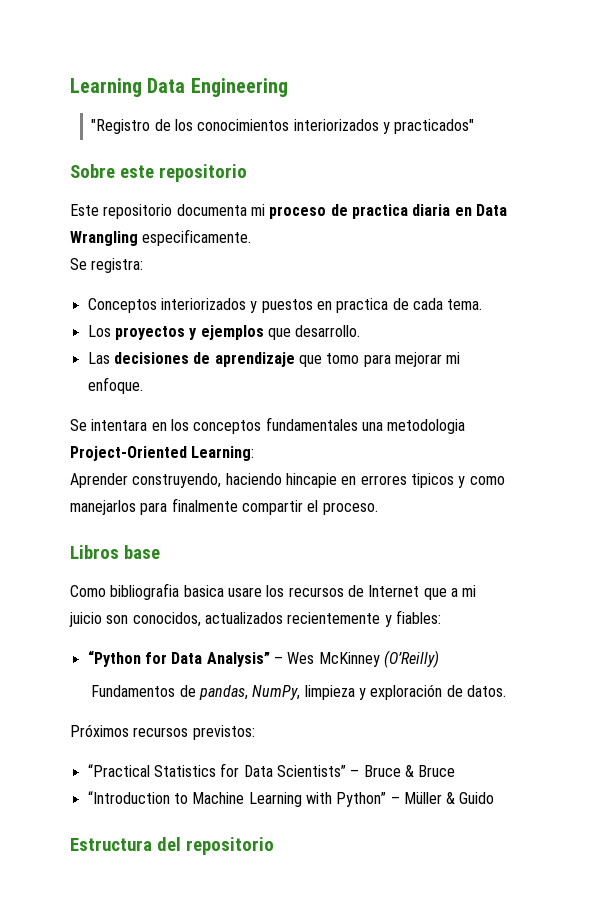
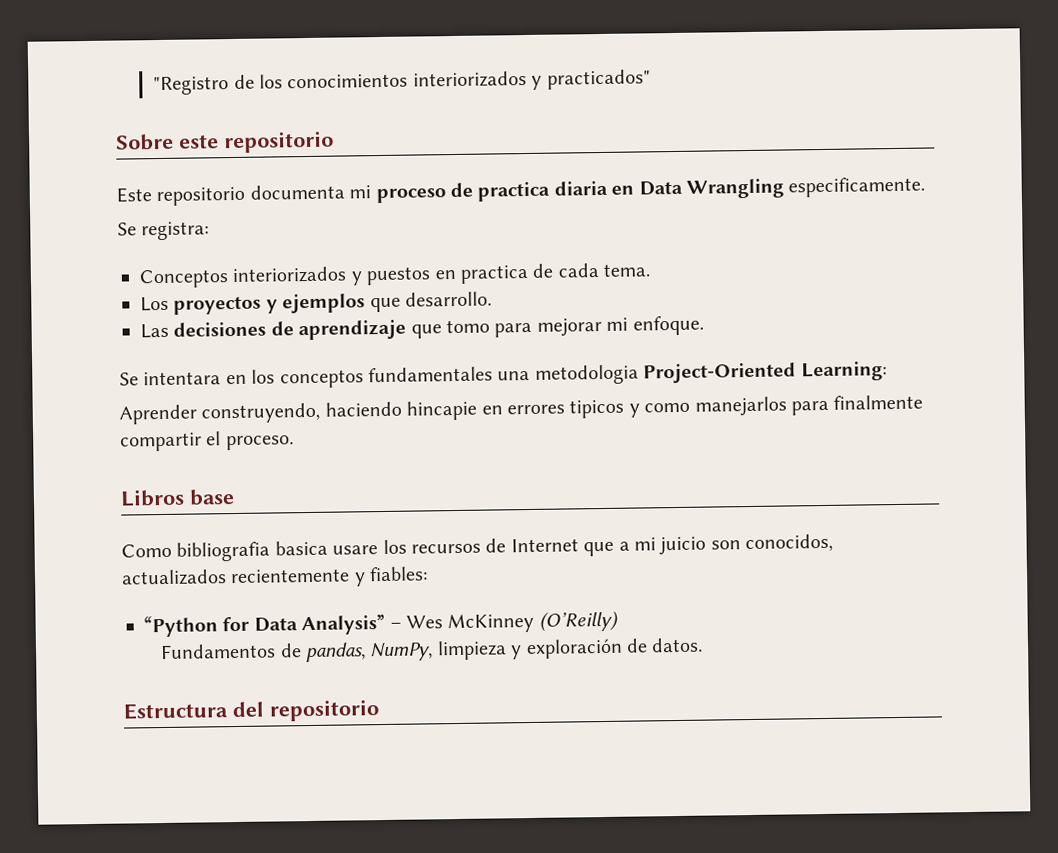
- Learning Data Engineering
- Próximos recursos previstos:
- “Practical Statistics for Data Scientists” – Bruce & Bruce
- “Introduction to Machine Learning with Python” – Müller & Guido

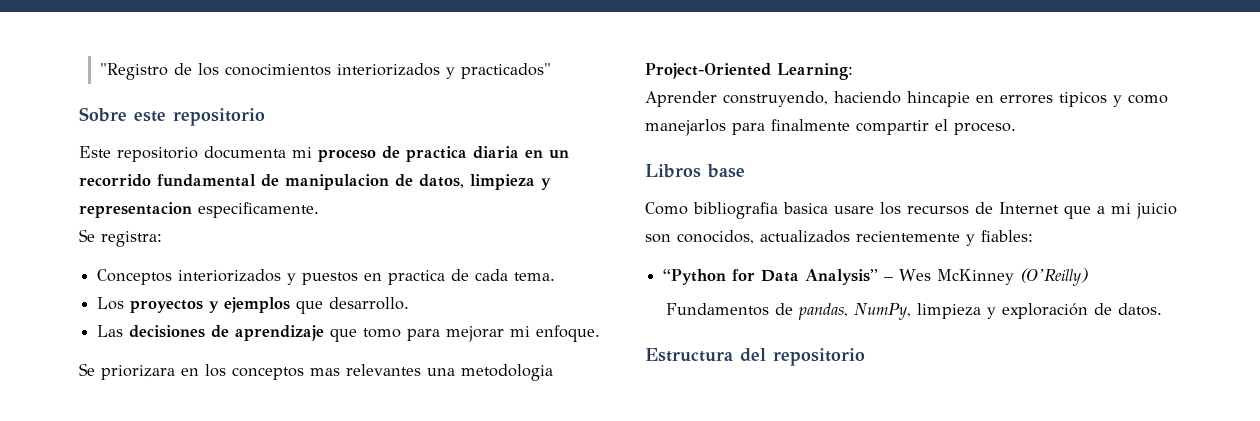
- Este repositorio documenta mi proceso de practica diaria en Data Wrangling especificamente.
+ Este repositorio documenta mi proceso de practica diaria en un recorrido fundamental de manipulacion de datos, limpieza y representacion especificamente.
- Se intentara en los conceptos fundamentales una metodologia Project-Oriented Learning:
+ Se priorizara en los conceptos mas relevantes una metodologia Project-Oriented Learning:

